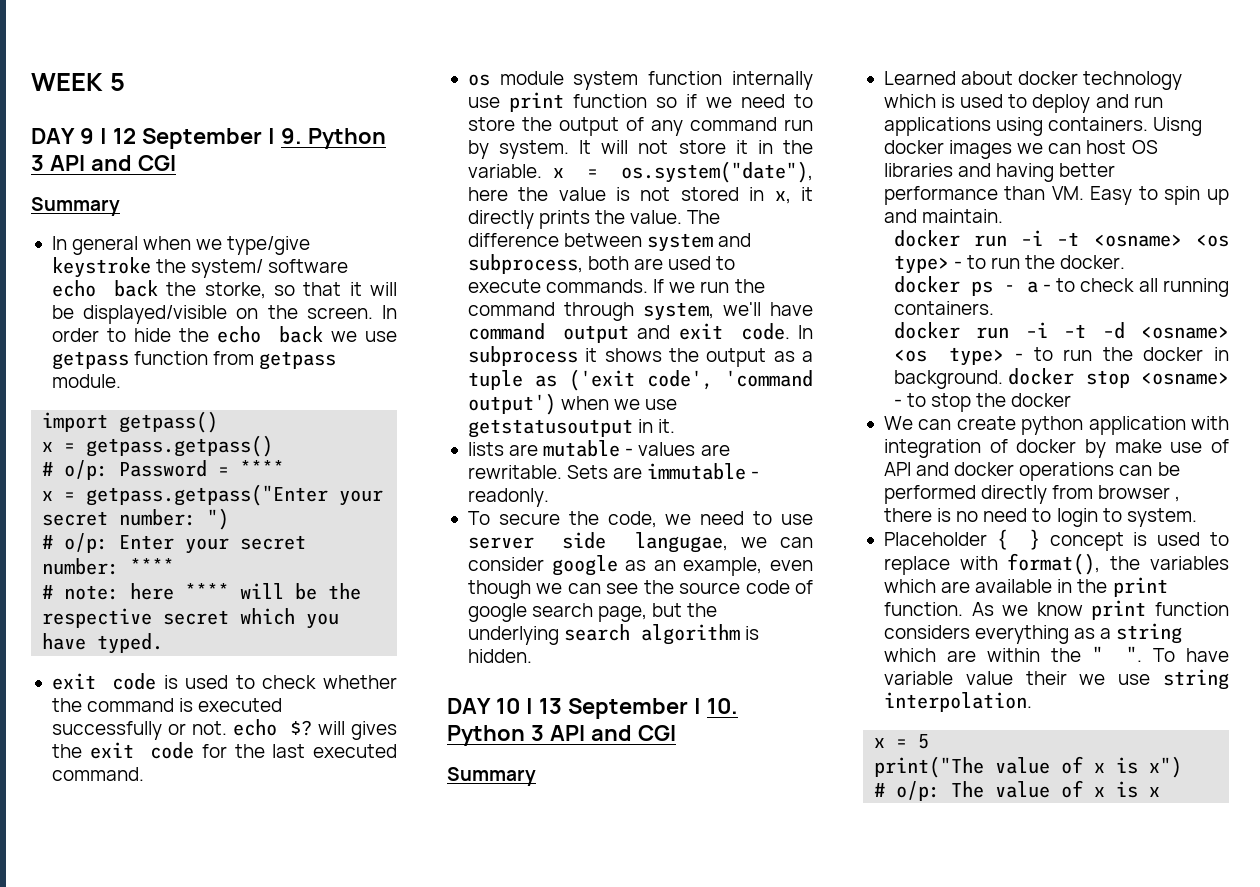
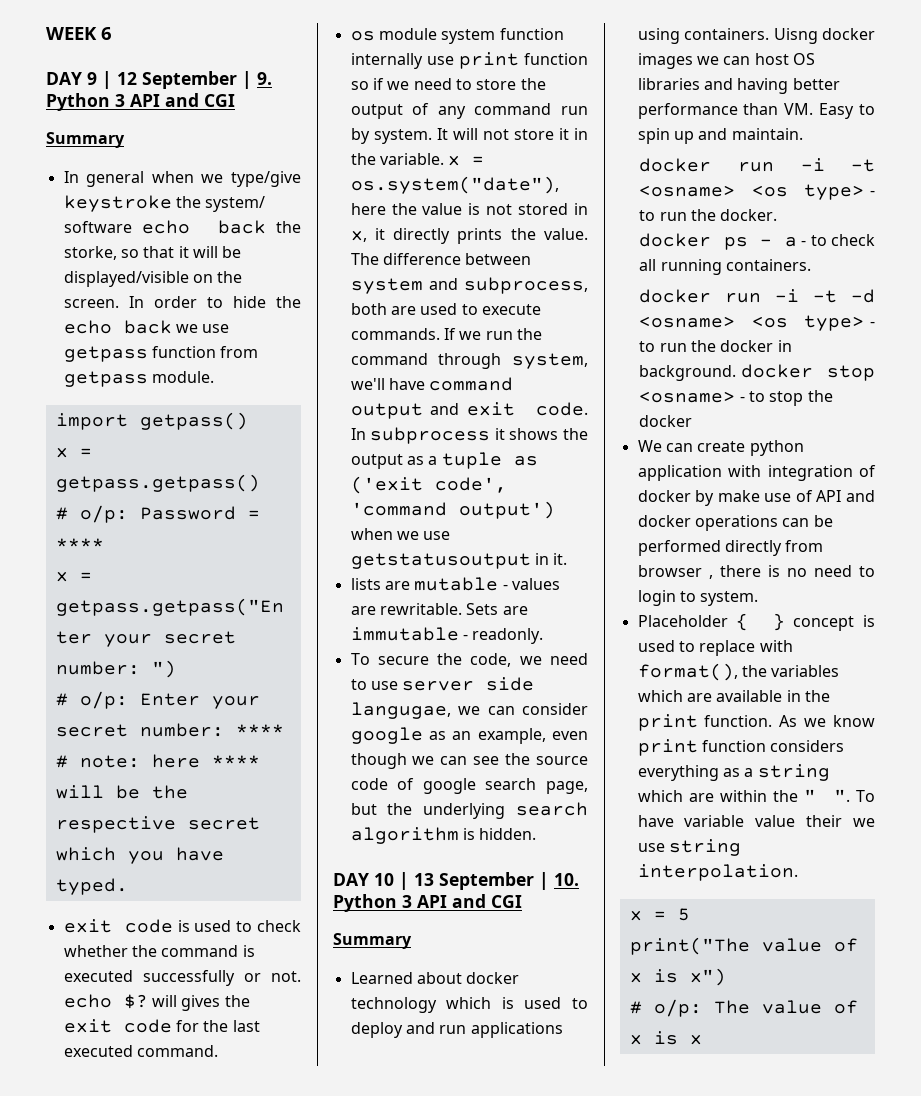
- WEEK 5
+ WEEK 6

